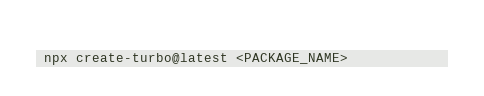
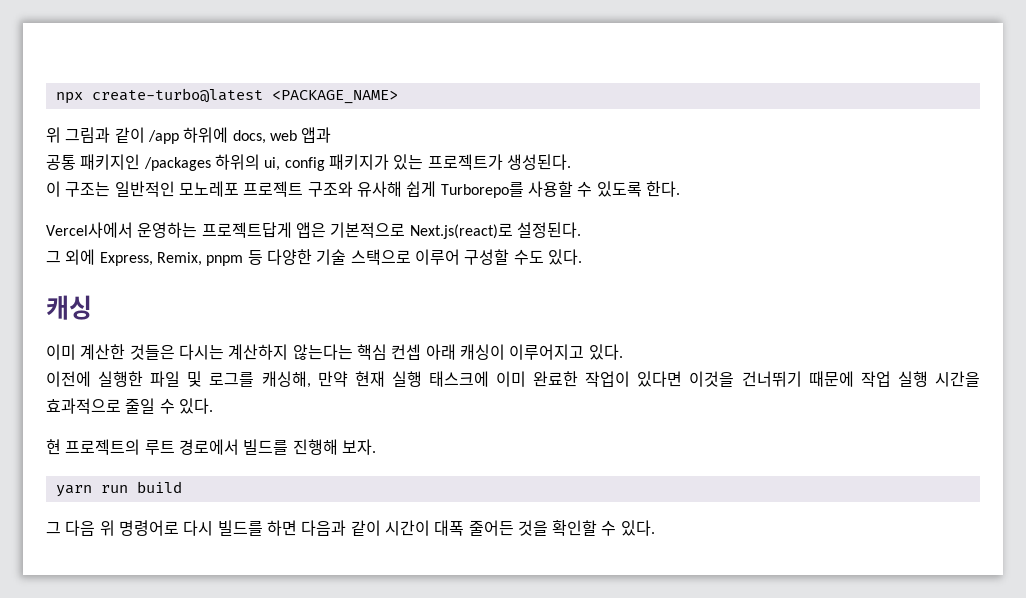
+ 위 그림과 같이 /app 하위에 docs, web 앱과
+ 공통 패키지인 /packages 하위의 ui, config 패키지가 있는 프로젝트가 생성된다.
+ 이 구조는 일반적인 모노레포 프로젝트 구조와 유사해 쉽게 Turborepo를 사용할 수 있도록 한다.
+ Vercel사에서 운영하는 프로젝트답게 앱은 기본적으로 Next.js(react)로 설정된다.
+ 그 외에 Express, Remix, pnpm 등 다양한 기술 스택으로 이루어 구성할 수도 있다.
+ 캐싱
+ 이미 계산한 것들은 다시는 계산하지 않는다는 핵심 컨셉 아래 캐싱이 이루어지고 있다.
+ 이전에 실행한 파일 및 로그를 캐싱해, 만약 현재 실행 태스크에 이미 완료한 작업이 있다면 이것을 건너뛰기 때문에 작업 실행 시간을 효과적으로 줄일 수 있다.
+ 현 프로젝트의 루트 경로에서 빌드를 진행해 보자.
+ yarn run build
+ 그 다음 위 명령어로 다시 빌드를 하면 다음과 같이 시간이 대폭 줄어든 것을 확인할 수 있다.

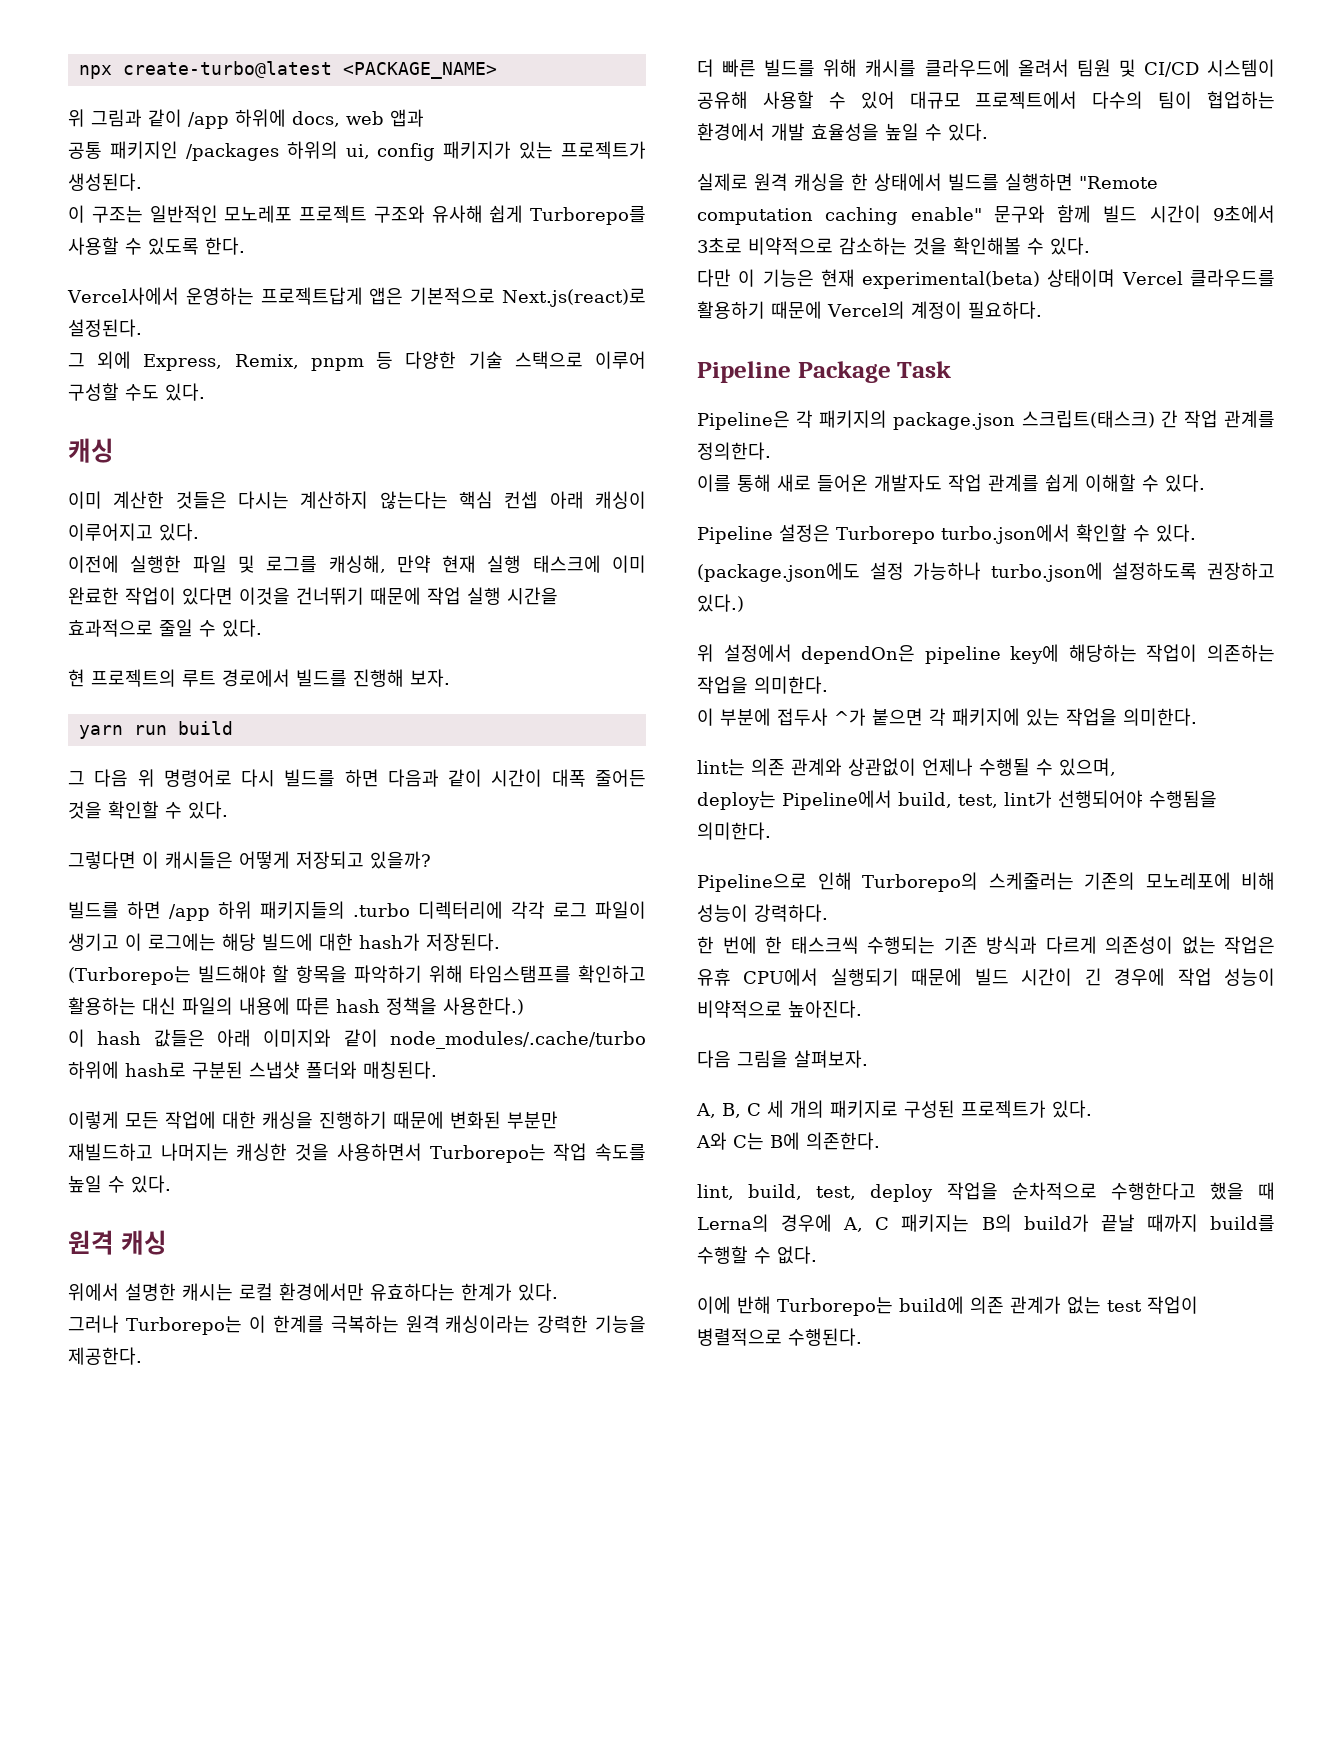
+ 그렇다면 이 캐시들은 어떻게 저장되고 있을까?
+ 빌드를 하면 /app 하위 패키지들의 .turbo 디렉터리에 각각 로그 파일이 생기고 이 로그에는 해당 빌드에 대한 hash가 저장된다.
+ (Turborepo는 빌드해야 할 항목을 파악하기 위해 타임스탬프를 확인하고 활용하는 대신 파일의 내용에 따른 hash 정책을 사용한다.)
+ 이 hash 값들은 아래 이미지와 같이 node_modules/.cache/turbo 하위에 hash로 구분된 스냅샷 폴더와 매칭된다.
+ 이렇게 모든 작업에 대한 캐싱을 진행하기 때문에 변화된 부분만 재빌드하고 나머지는 캐싱한 것을 사용하면서 Turborepo는 작업 속도를 높일 수 있다.
+ 원격 캐싱
+ 위에서 설명한 캐시는 로컬 환경에서만 유효하다는 한계가 있다.
+ 그러나 Turborepo는 이 한계를 극복하는 원격 캐싱이라는 강력한 기능을 제공한다.
+ 더 빠른 빌드를 위해 캐시를 클라우드에 올려서 팀원 및 CI/CD 시스템이 공유해 사용할 수 있어 대규모 프로젝트에서 다수의 팀이 협업하는 환경에서 개발 효율성을 높일 수 있다.
+ 실제로 원격 캐싱을 한 상태에서 빌드를 실행하면 "Remote computation caching enable" 문구와 함께 빌드 시간이 9초에서 3초로 비약적으로 감소하는 것을 확인해볼 수 있다.
+ 다만 이 기능은 현재 experimental(beta) 상태이며 Vercel 클라우드를 활용하기 때문에 Vercel의 계정이 필요하다.
+ Pipeline Package Task
+ Pipeline은 각 패키지의 package.json 스크립트(태스크) 간 작업 관계를 정의한다.
+ 이를 통해 새로 들어온 개발자도 작업 관계를 쉽게 이해할 수 있다.
+ Pipeline 설정은 Turborepo turbo.json에서 확인할 수 있다.
+ (package.json에도 설정 가능하나 turbo.json에 설정하도록 권장하고 있다.)
+ 위 설정에서 dependOn은 pipeline key에 해당하는 작업이 의존하는 작업을 의미한다.
+ 이 부분에 접두사 ^가 붙으면 각 패키지에 있는 작업을 의미한다.
+ lint는 의존 관계와 상관없이 언제나 수행될 수 있으며,
+ deploy는 Pipeline에서 build, test, lint가 선행되어야 수행됨을 의미한다.
+ Pipeline으로 인해 Turborepo의 스케줄러는 기존의 모노레포에 비해 성능이 강력하다.
+ 한 번에 한 태스크씩 수행되는 기존 방식과 다르게 의존성이 없는 작업은 유휴 CPU에서 실행되기 때문에 빌드 시간이 긴 경우에 작업 성능이 비약적으로 높아진다.
+ 다음 그림을 살펴보자.
+ A, B, C 세 개의 패키지로 구성된 프로젝트가 있다.
+ A와 C는 B에 의존한다.
+ lint, build, test, deploy 작업을 순차적으로 수행한다고 했을 때 Lerna의 경우에 A, C 패키지는 B의 build가 끝날 때까지 build를 수행할 수 없다.
+ 이에 반해 Turborepo는 build에 의존 관계가 없는 test 작업이 병렬적으로 수행된다.

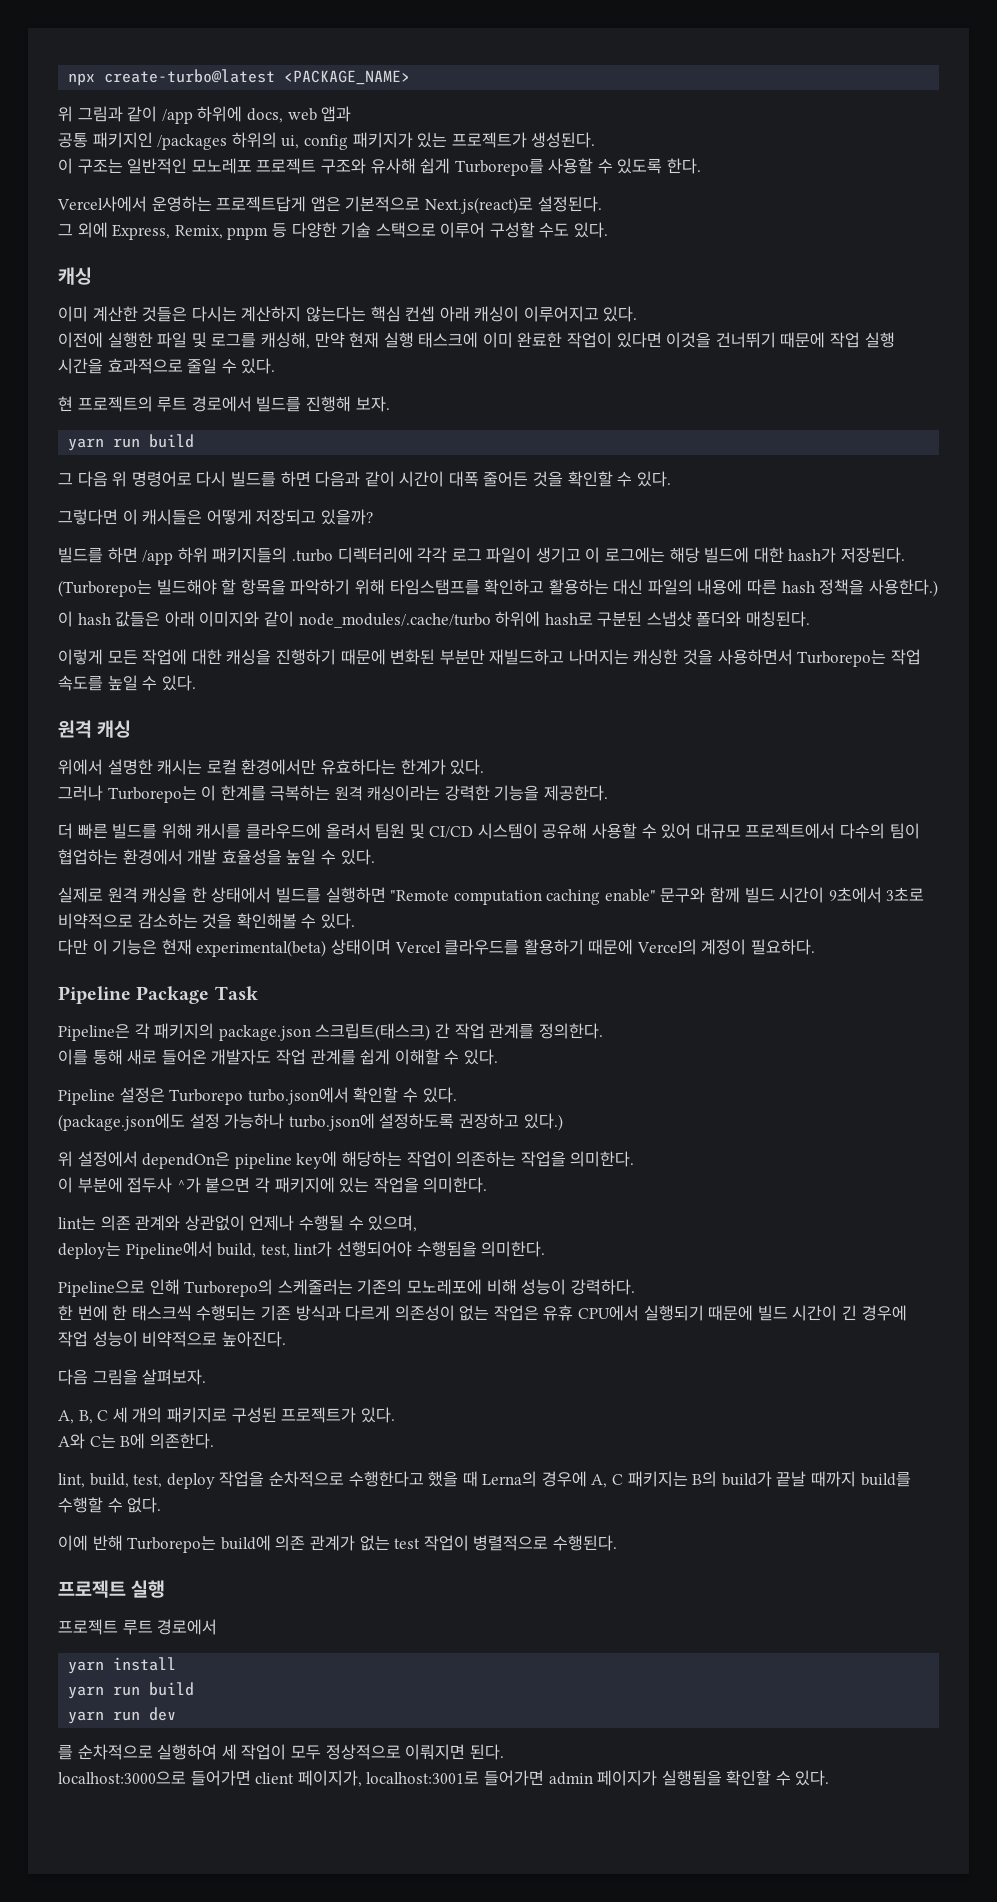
+ 프로젝트 실행
+ 프로젝트 루트 경로에서
+ yarn install
+ yarn run build
+ yarn run dev
+ 를 순차적으로 실행하여 세 작업이 모두 정상적으로 이뤄지면 된다.
+ localhost:3000으로 들어가면 client 페이지가, localhost:3001로 들어가면 admin 페이지가 실행됨을 확인할 수 있다.

